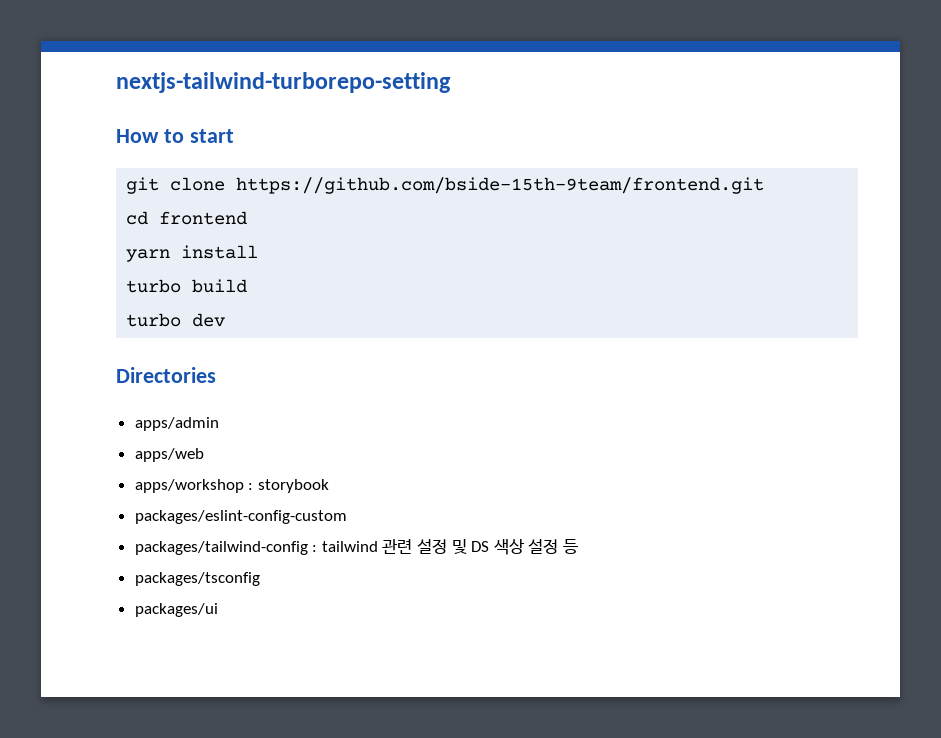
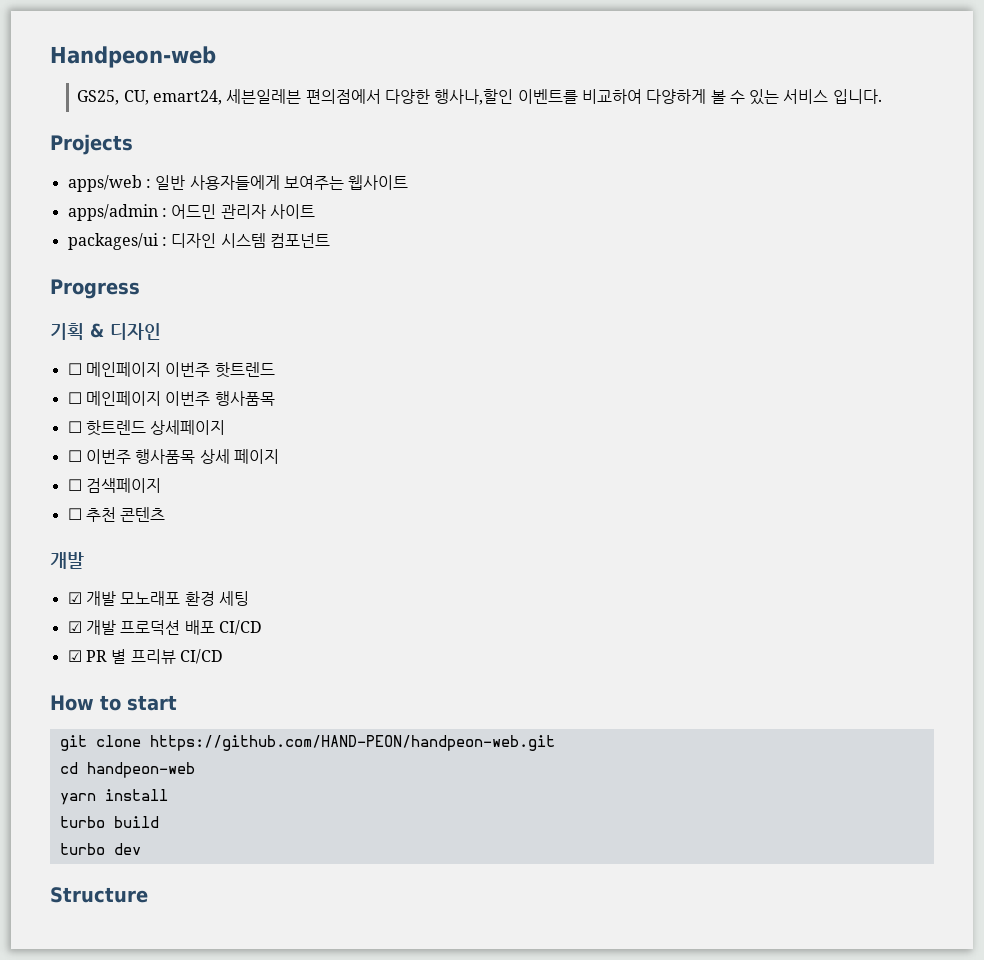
- nextjs-tailwind-turborepo-setting
+ Handpeon-web
+ GS25, CU, emart24, 세븐일레븐 편의점에서 다양한 행사나,할인 이벤트를 비교하여 다양하게 볼 수 있는 서비스 입니다.
+ Projects
+ apps/web : 일반 사용자들에게 보여주는 웹사이트
+ apps/admin : 어드민 관리자 사이트
+ packages/ui : 디자인 시스템 컴포넌트
+ Progress
+ 기획 & 디자인
+ ☐ 메인페이지 이번주 핫트렌드
+ ☐ 메인페이지 이번주 행사품목
+ ☐ 핫트렌드 상세페이지
+ ☐ 이번주 행사품목 상세 페이지
+ ☐ 검색페이지
+ ☐ 추천 콘텐츠
+ 개발
+ ☑ 개발 모노래포 환경 세팅
+ ☑ 개발 프로덕션 배포 CI/CD
+ ☑ PR 별 프리뷰 CI/CD
- git clone https://github.com/bside-15th-9team/frontend.git
+ git clone https://github.com/HAND-PEON/handpeon-web.git
- cd frontend
+ cd handpeon-web
- Directories
- apps/admin
- apps/web
- apps/workshop : storybook
- packages/eslint-config-custom
- packages/tailwind-config : tailwind 관련 설정 및 DS 색상 설정 등
- packages/tsconfig
- packages/ui
+ Structure

